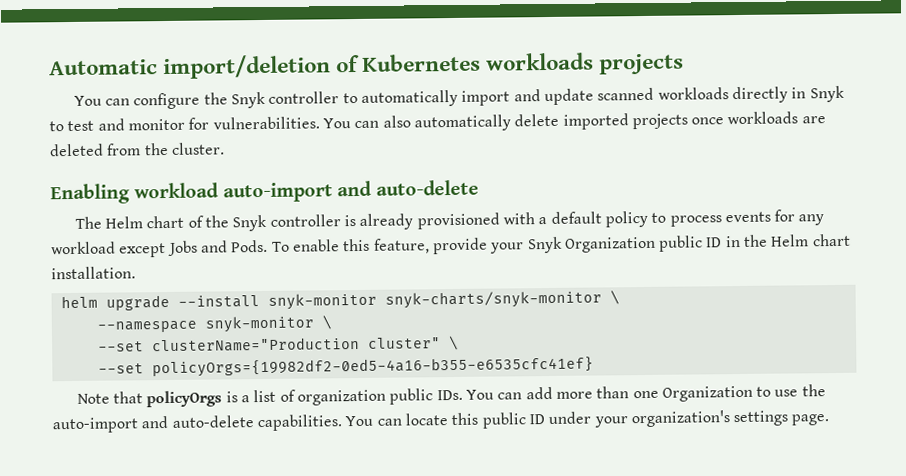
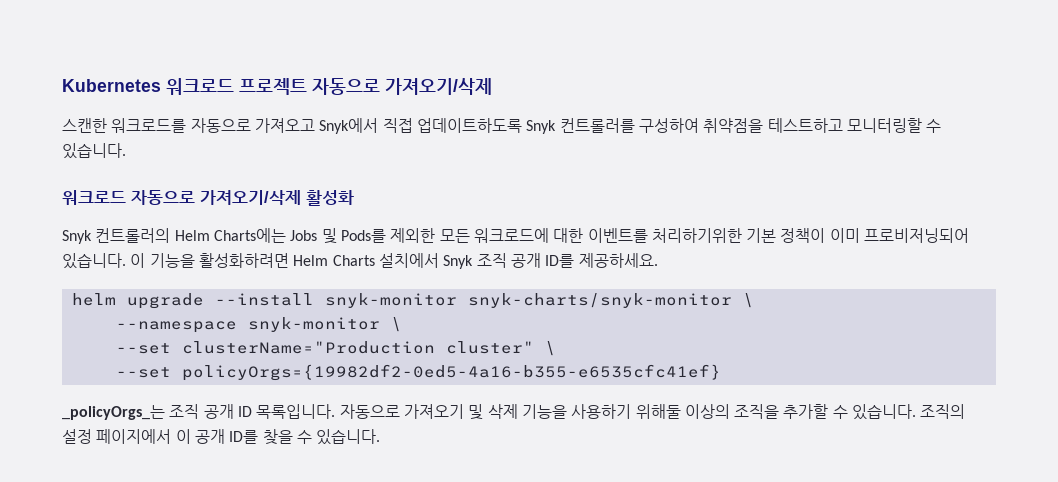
- Automatic import/deletion of Kubernetes workloads projects
- You can configure the Snyk controller to automatically import and update scanned workloads directly in Snyk to test and monitor for vulnerabilities. You can also automatically delete imported projects once workloads are deleted from the cluster.
- Enabling workload auto-import and auto-delete
- The Helm chart of the Snyk controller is already provisioned with a default policy to process events for any workload except Jobs and Pods. To enable this feature, provide your Snyk Organization public ID in the Helm chart installation.
+ Kubernetes 워크로드 프로젝트 자동으로 가져오기/삭제
+ 스캔한 워크로드를 자동으로 가져오고 Snyk에서 직접 업데이트하도록 Snyk 컨트롤러를 구성하여 취약점을 테스트하고 모니터링할 수 있습니다.
+ 워크로드 자동으로 가져오기/삭제 활성화
+ Snyk 컨트롤러의 Helm Charts에는 Jobs 및 Pods를 제외한 모든 워크로드에 대한 이벤트를 처리하기위한 기본 정책이 이미 프로비저닝되어 있습니다. 이 기능을 활성화하려면 Helm Charts 설치에서 Snyk 조직 공개 ID를 제공하세요.
- Note that policyOrgs is a list of organization public IDs. You can add more than one Organization to use the auto-import and auto-delete capabilities. You can locate this public ID under your organization's settings page.
+ _policyOrgs_는 조직 공개 ID 목록입니다. 자동으로 가져오기 및 삭제 기능을 사용하기 위해둘 이상의 조직을 추가할 수 있습니다. 조직의 설정 페이지에서 이 공개 ID를 찾을 수 있습니다.

